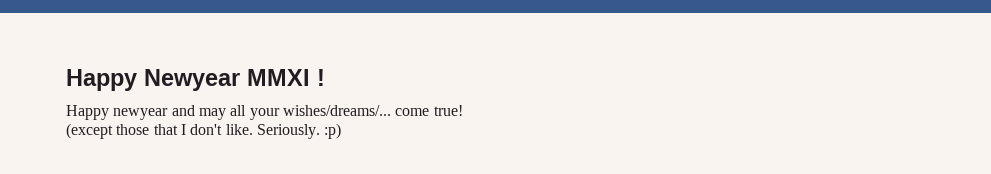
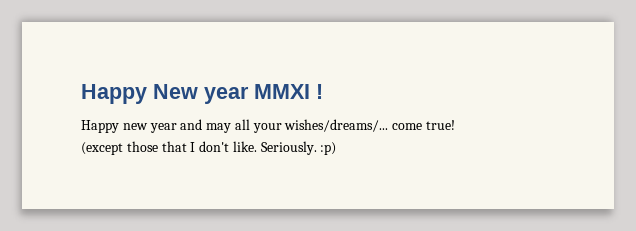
- Happy Newyear MMXI !
+ Happy New year MMXI !
- Happy newyear and may all your wishes/dreams/... come true!
+ Happy new year and may all your wishes/dreams/... come true!

